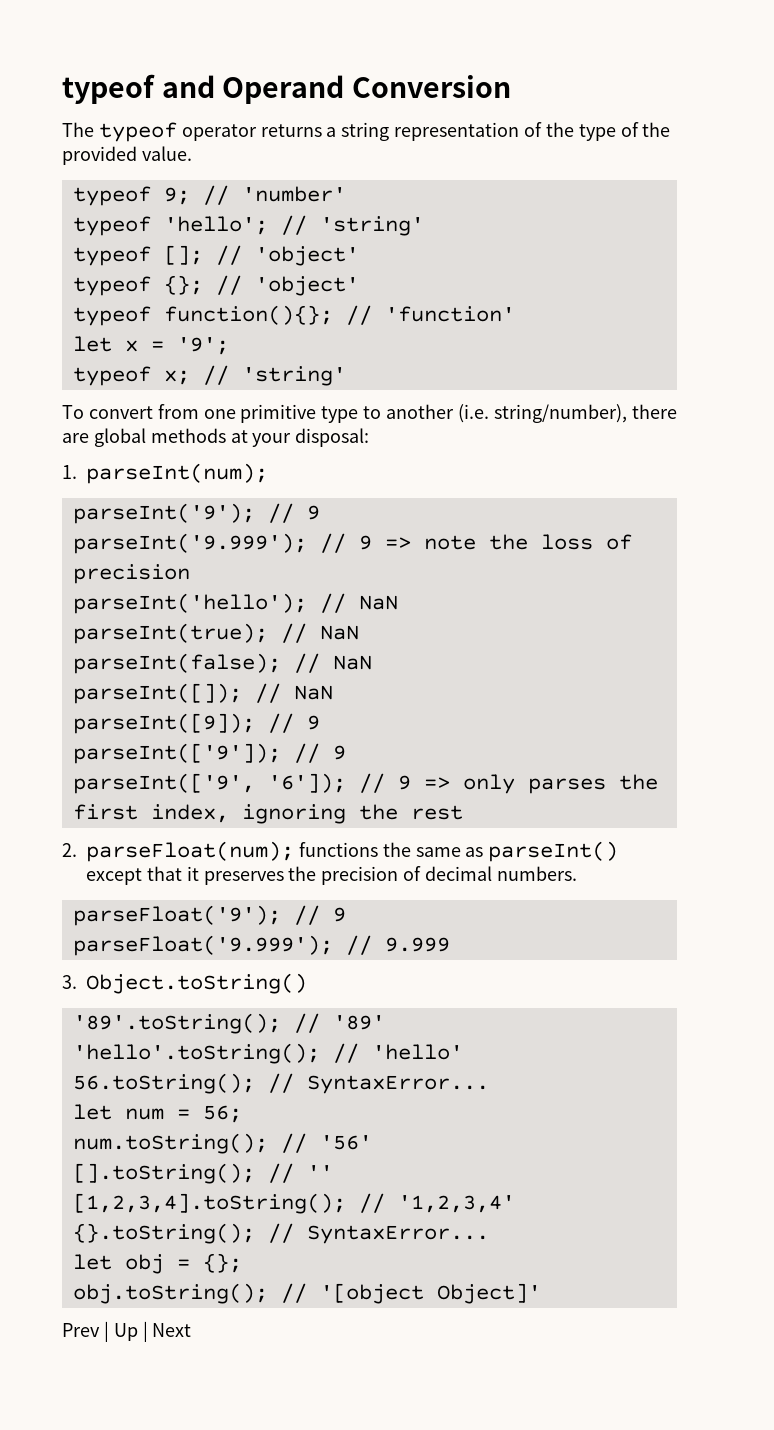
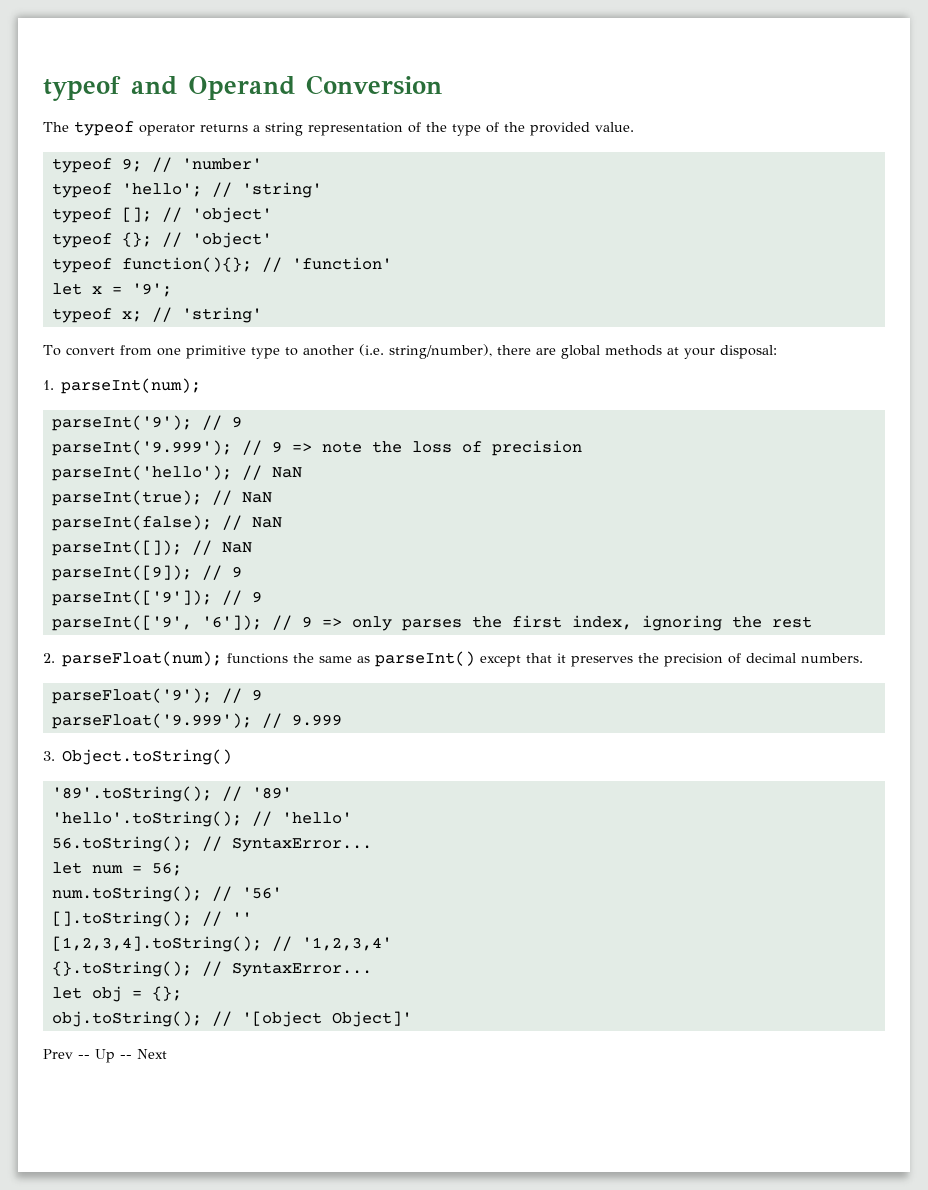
- Prev | Up | Next
+ Prev -- Up -- Next

